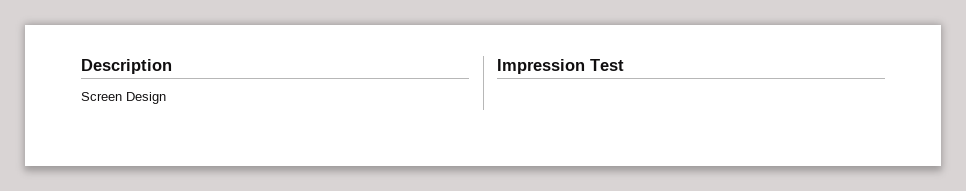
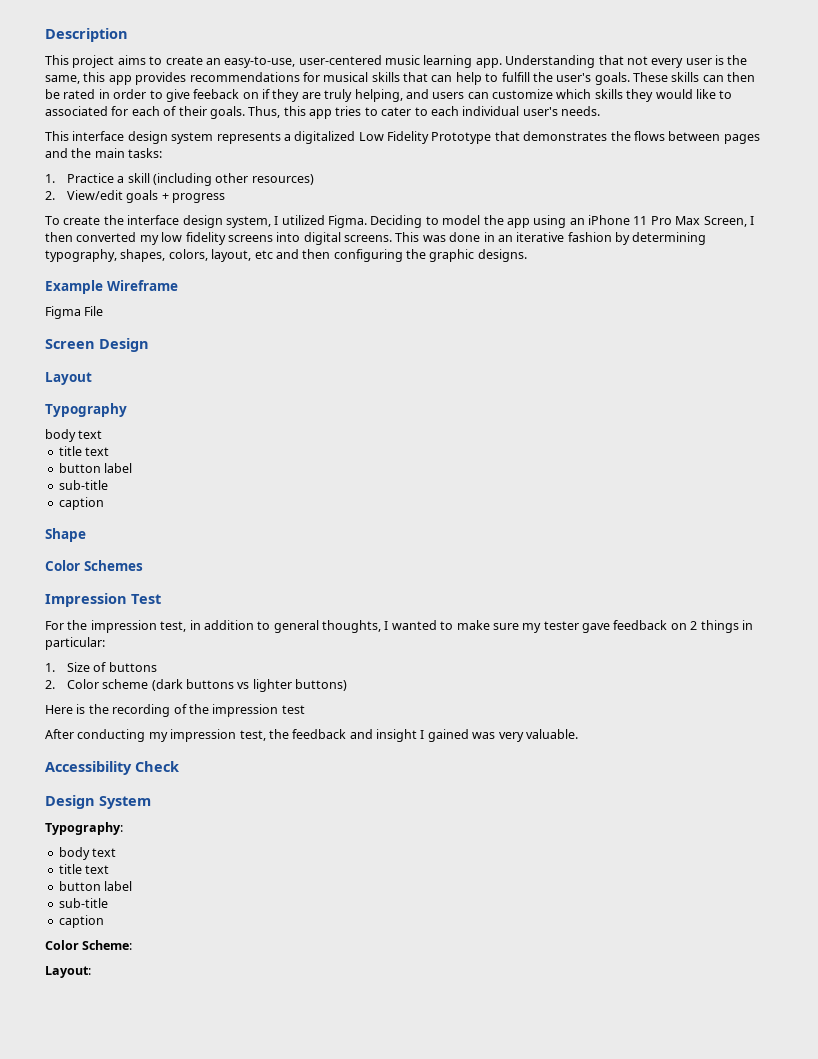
+ This project aims to create an easy-to-use, user-centered music learning app. Understanding that not every user is the same, this app provides recommendations for musical skills that can help to fulfill the user's goals. These skills can then be rated in order to give feeback on if they are truly helping, and users can customize which skills they would like to associated for each of their goals. Thus, this app tries to cater to each individual user's needs.
+ This interface design system represents a digitalized Low Fidelity Prototype that demonstrates the flows between pages and the main tasks:
+ 1. Practice a skill (including other resources)
+ 2. View/edit goals + progress
+ To create the interface design system, I utilized Figma. Deciding to model the app using an iPhone 11 Pro Max Screen, I then converted my low fidelity screens into digital screens. This was done in an iterative fashion by determining typography, shapes, colors, layout, etc and then configuring the graphic designs.
+ Example Wireframe
+ Figma File
  Screen Design
+ Layout
+ Typography
+ body text
+ title text
+ button label
+ sub-title
+ caption
+ Shape
+ Color Schemes
  Impression Test
+ For the impression test, in addition to general thoughts, I wanted to make sure my tester gave feedback on 2 things in particular:
+ 1. Size of buttons
+ 2. Color scheme (dark buttons vs lighter buttons)
+ Here is the recording of the impression test
+ After conducting my impression test, the feedback and insight I gained was very valuable.
+ Accessibility Check
+ Design System
+ Typography:
+ body text
+ title text
+ button label
+ sub-title
+ caption
+ Color Scheme:
+ Layout:

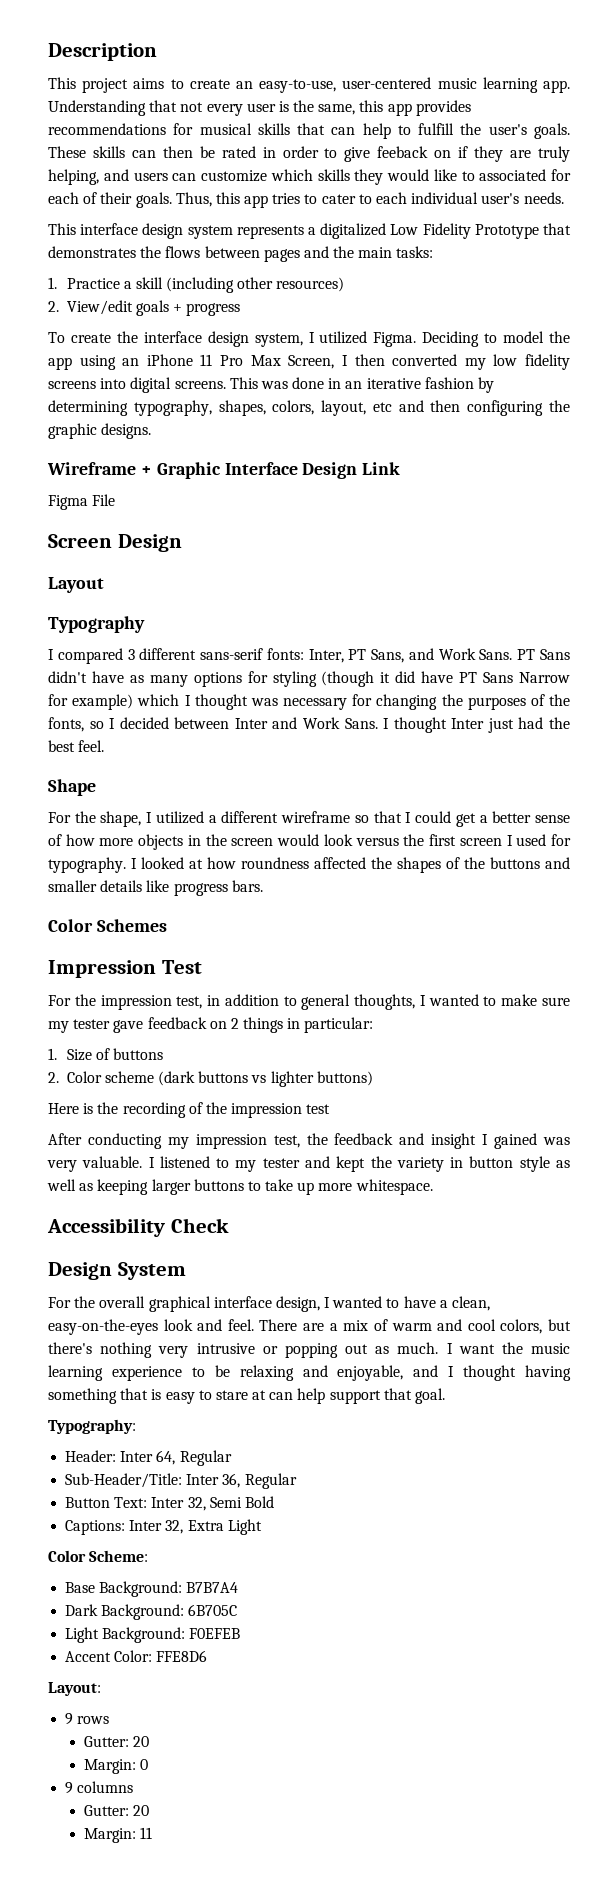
- Example Wireframe
+ Wireframe + Graphic Interface Design Link
  Typography
- body text
- title text
- button label
- sub-title
- caption
+ I compared 3 different sans-serif fonts: Inter, PT Sans, and Work Sans. PT Sans didn't have as many options for styling (though it did have PT Sans Narrow for example) which I thought was necessary for changing the purposes of the fonts, so I decided between Inter and Work Sans. I thought Inter just had the best feel.
  Shape
+ For the shape, I utilized a different wireframe so that I could get a better sense of how more objects in the screen would look versus the first screen I used for typography. I looked at how roundness affected the shapes of the buttons and smaller details like progress bars.
- After conducting my impression test, the feedback and insight I gained was very valuable.
+ After conducting my impression test, the feedback and insight I gained was very valuable. I listened to my tester and kept the variety in button style as well as keeping larger buttons to take up more whitespace.
  Accessibility Check
  Design System
+ For the overall graphical interface design, I wanted to have a clean, easy-on-the-eyes look and feel. There are a mix of warm and cool colors, but there's nothing very intrusive or popping out as much. I want the music learning experience to be relaxing and enjoyable, and I thought having something that is easy to stare at can help support that goal.
  Typography:
- body text
- title text
- button label
- sub-title
- caption
+ Header: Inter 64, Regular
+ Sub-Header/Title: Inter 36, Regular
+ Button Text: Inter 32, Semi Bold
+ Captions: Inter 32, Extra Light
  Color Scheme:
+ Base Background: B7B7A4
+ Dark Background: 6B705C
+ Light Background: F0EFEB
+ Accent Color: FFE8D6
  Layout:
+ 9 rows
+ Gutter: 20
+ Margin: 0
+ 9 columns
+ Gutter: 20
+ Margin: 11

